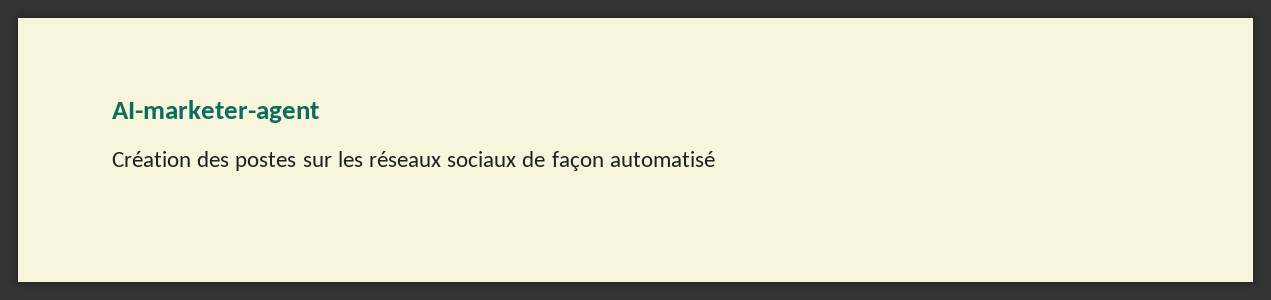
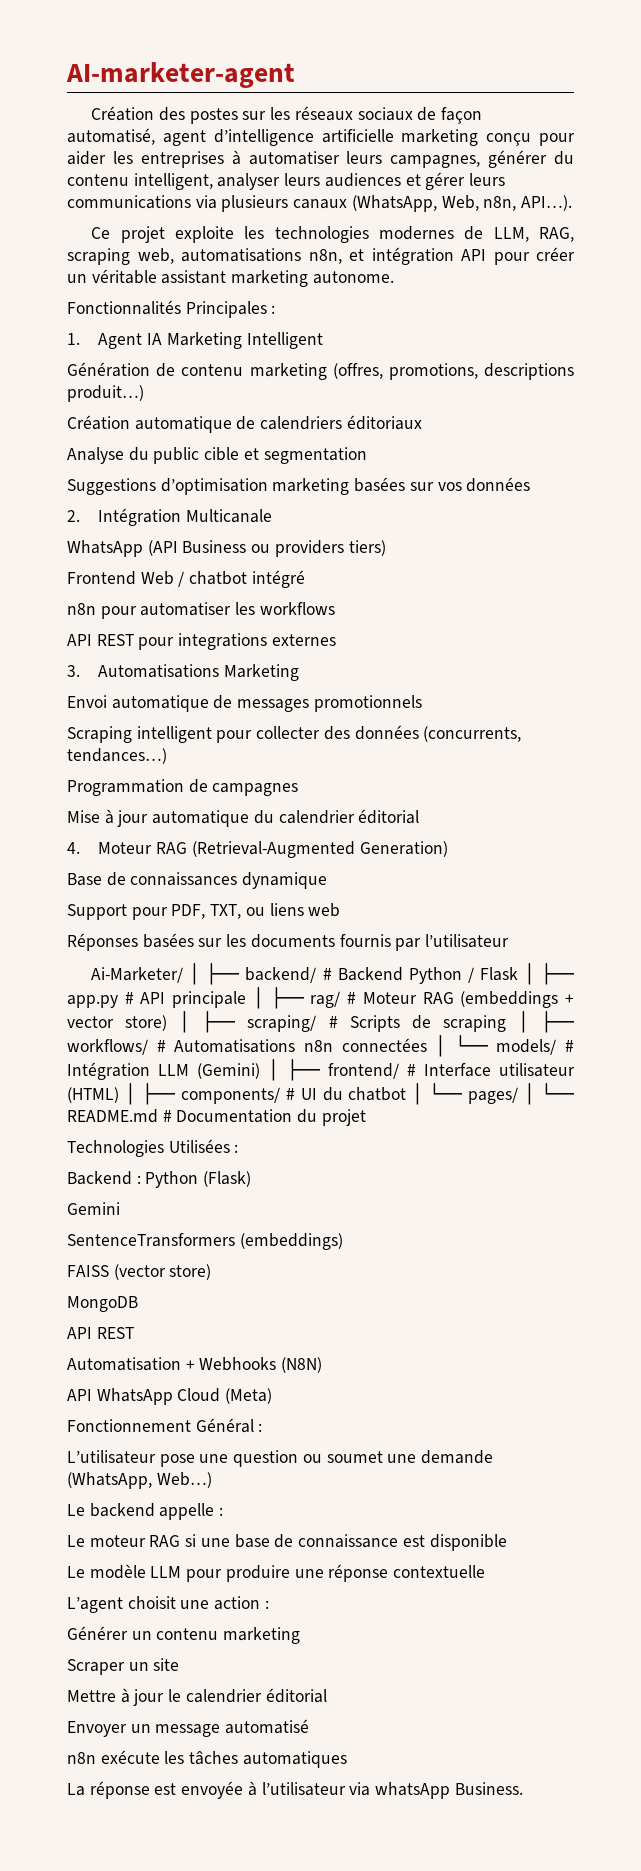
- Création des postes sur les réseaux sociaux de façon automatisé
+ Création des postes sur les réseaux sociaux de façon automatisé, agent d’intelligence artificielle marketing conçu pour aider les entreprises à automatiser leurs campagnes, générer du contenu intelligent, analyser leurs audiences et gérer leurs communications via plusieurs canaux (WhatsApp, Web, n8n, API…).
+ Ce projet exploite les technologies modernes de LLM, RAG, scraping web, automatisations n8n, et intégration API pour créer un véritable assistant marketing autonome.
+ Fonctionnalités Principales :
+ 1. Agent IA Marketing Intelligent
+ Génération de contenu marketing (offres, promotions, descriptions produit…)
+ Création automatique de calendriers éditoriaux
+ Analyse du public cible et segmentation
+ Suggestions d’optimisation marketing basées sur vos données
+ 2. Intégration Multicanale
+ WhatsApp (API Business ou providers tiers)
+ Frontend Web / chatbot intégré
+ n8n pour automatiser les workflows
+ API REST pour integrations externes
+ 3. Automatisations Marketing
+ Envoi automatique de messages promotionnels
+ Scraping intelligent pour collecter des données (concurrents, tendances…)
+ Programmation de campagnes
+ Mise à jour automatique du calendrier éditorial
+ 4. Moteur RAG (Retrieval-Augmented Generation)
+ Base de connaissances dynamique
+ Support pour PDF, TXT, ou liens web
+ Réponses basées sur les documents fournis par l’utilisateur
+ Ai-Marketer/ │ ├── backend/ # Backend Python / Flask │ ├── app.py # API principale │ ├── rag/ # Moteur RAG (embeddings + vector store) │ ├── scraping/ # Scripts de scraping │ ├── workflows/ # Automatisations n8n connectées │ └── models/ # Intégration LLM (Gemini) │ ├── frontend/ # Interface utilisateur (HTML) │ ├── components/ # UI du chatbot │ └── pages/ │ └── README.md # Documentation du projet
+ Technologies Utilisées :
+ Backend : Python (Flask)
+ Gemini
+ SentenceTransformers (embeddings)
+ FAISS (vector store)
+ MongoDB
+ API REST
+ Automatisation + Webhooks (N8N)
+ API WhatsApp Cloud (Meta)
+ Fonctionnement Général :
+ L’utilisateur pose une question ou soumet une demande (WhatsApp, Web…)
+ Le backend appelle :
+ Le moteur RAG si une base de connaissance est disponible
+ Le modèle LLM pour produire une réponse contextuelle
+ L’agent choisit une action :
+ Générer un contenu marketing
+ Scraper un site
+ Mettre à jour le calendrier éditorial
+ Envoyer un message automatisé
+ n8n exécute les tâches automatiques
+ La réponse est envoyée à l’utilisateur via whatsApp Business.

